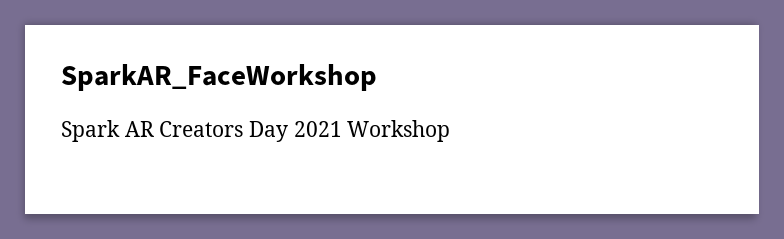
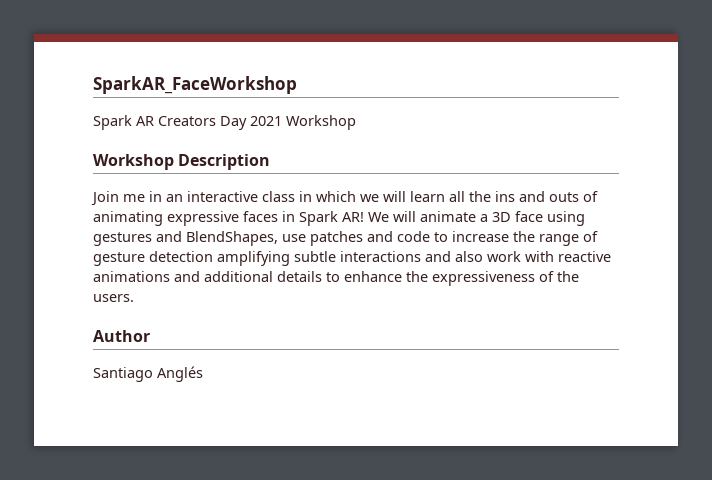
+ Workshop Description
+ Join me in an interactive class in which we will learn all the ins and outs of animating expressive faces in Spark AR! We will animate a 3D face using gestures and BlendShapes, use patches and code to increase the range of gesture detection amplifying subtle interactions and also work with reactive animations and additional details to enhance the expressiveness of the users.
+ Author
+ Santiago Anglés

